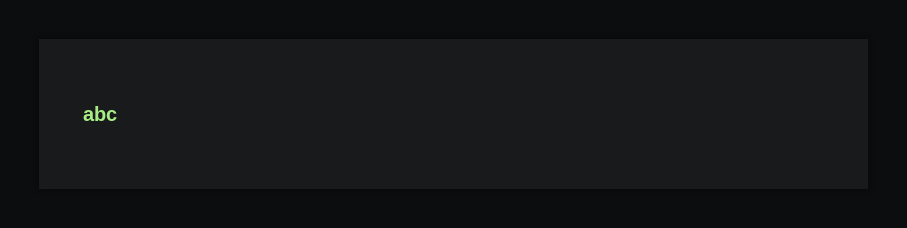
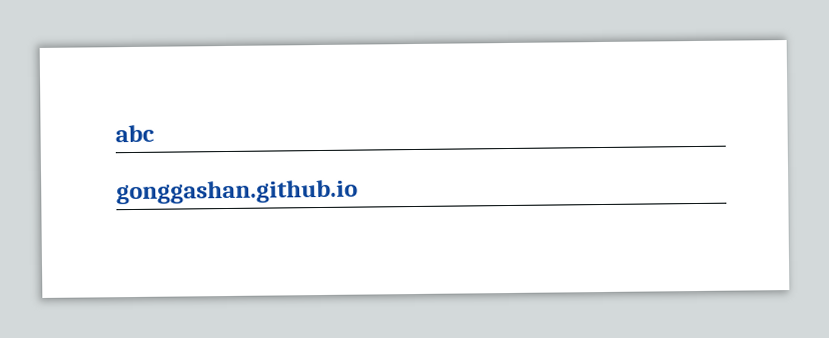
+ gonggashan.github.io

